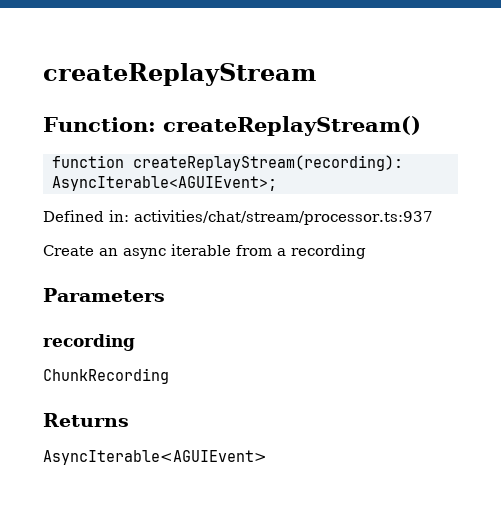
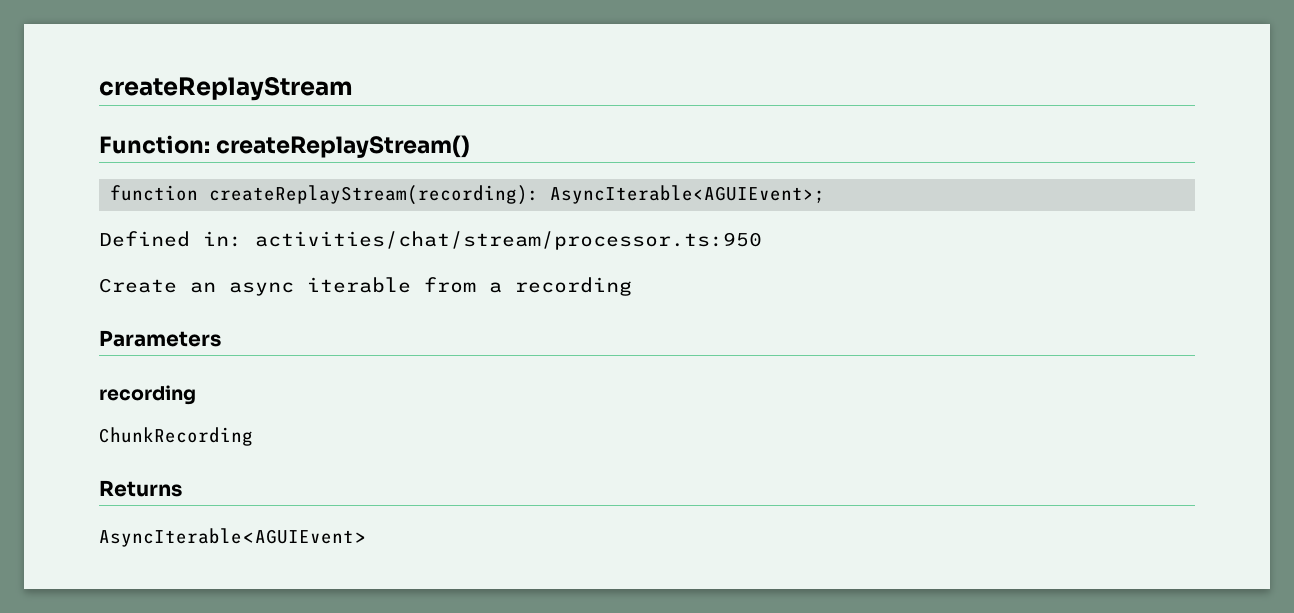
- Defined in: activities/chat/stream/processor.ts:937
+ Defined in: activities/chat/stream/processor.ts:950

